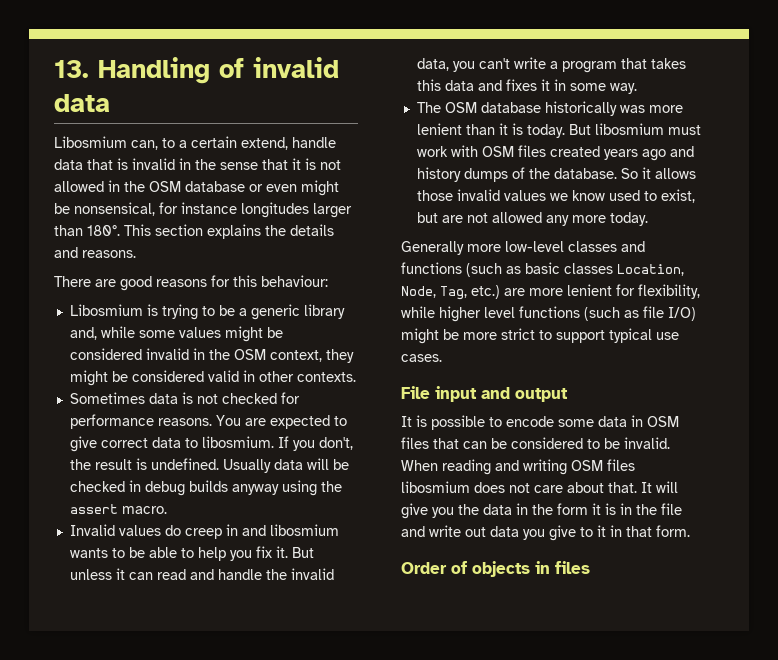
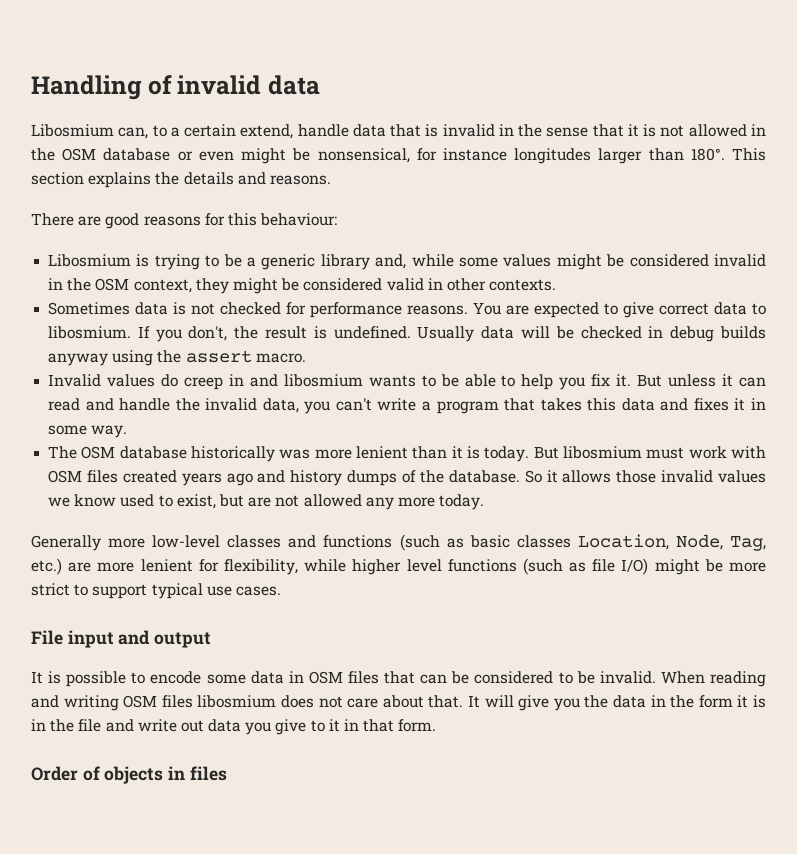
- 13. Handling of invalid data
+ Handling of invalid data

